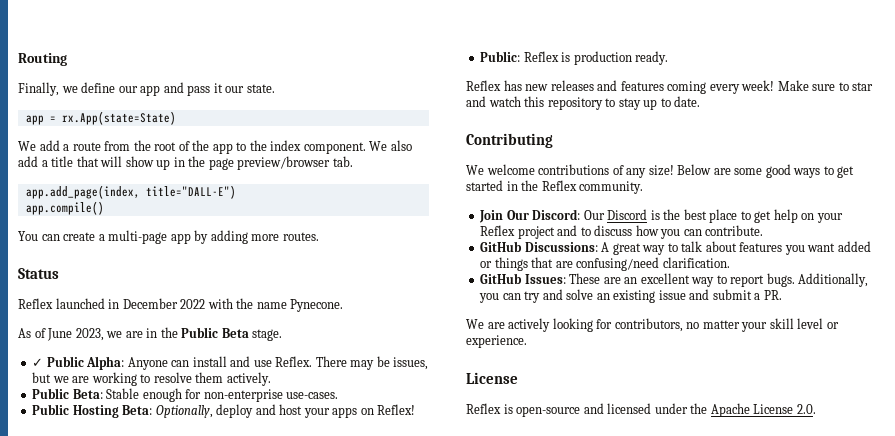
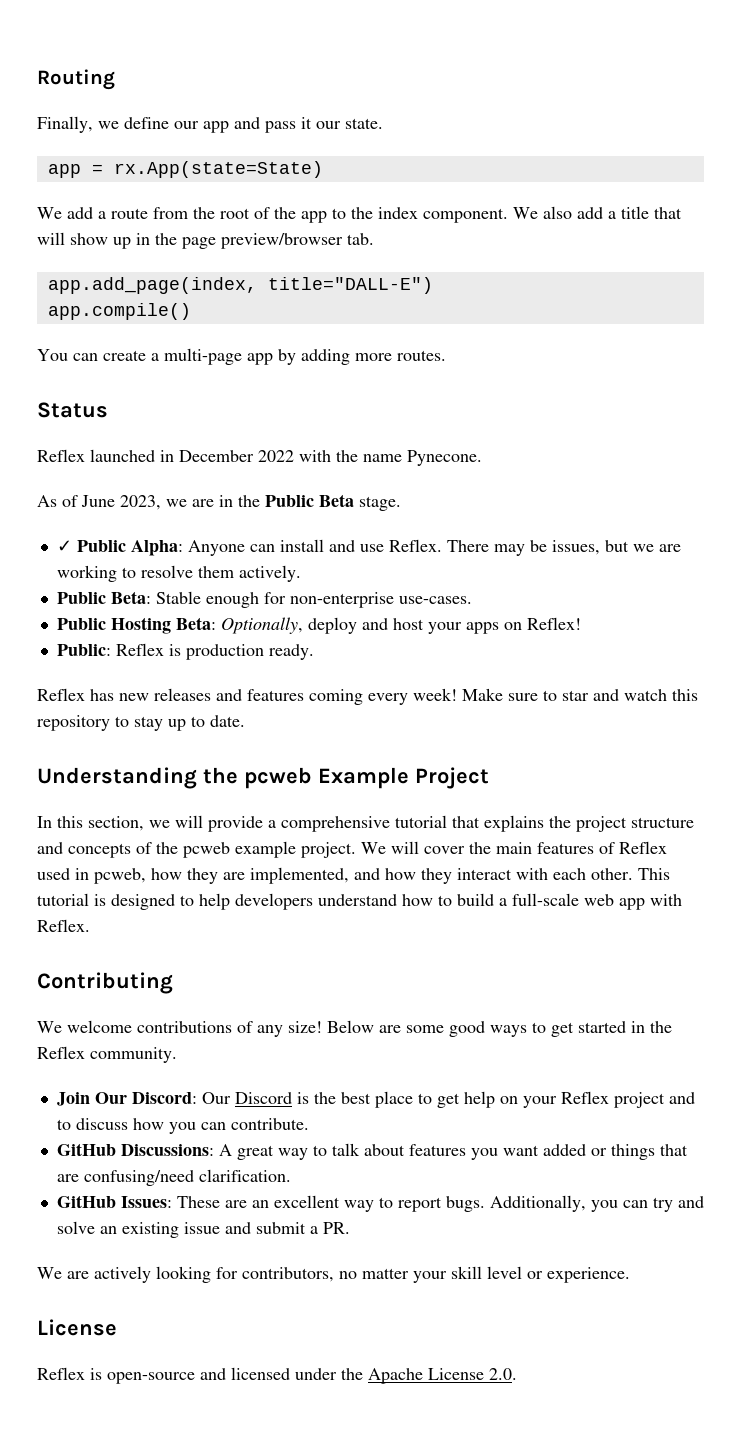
+ Understanding the pcweb Example Project
+ In this section, we will provide a comprehensive tutorial that explains the project structure and concepts of the pcweb example project. We will cover the main features of Reflex used in pcweb, how they are implemented, and how they interact with each other. This tutorial is designed to help developers understand how to build a full-scale web app with Reflex.

